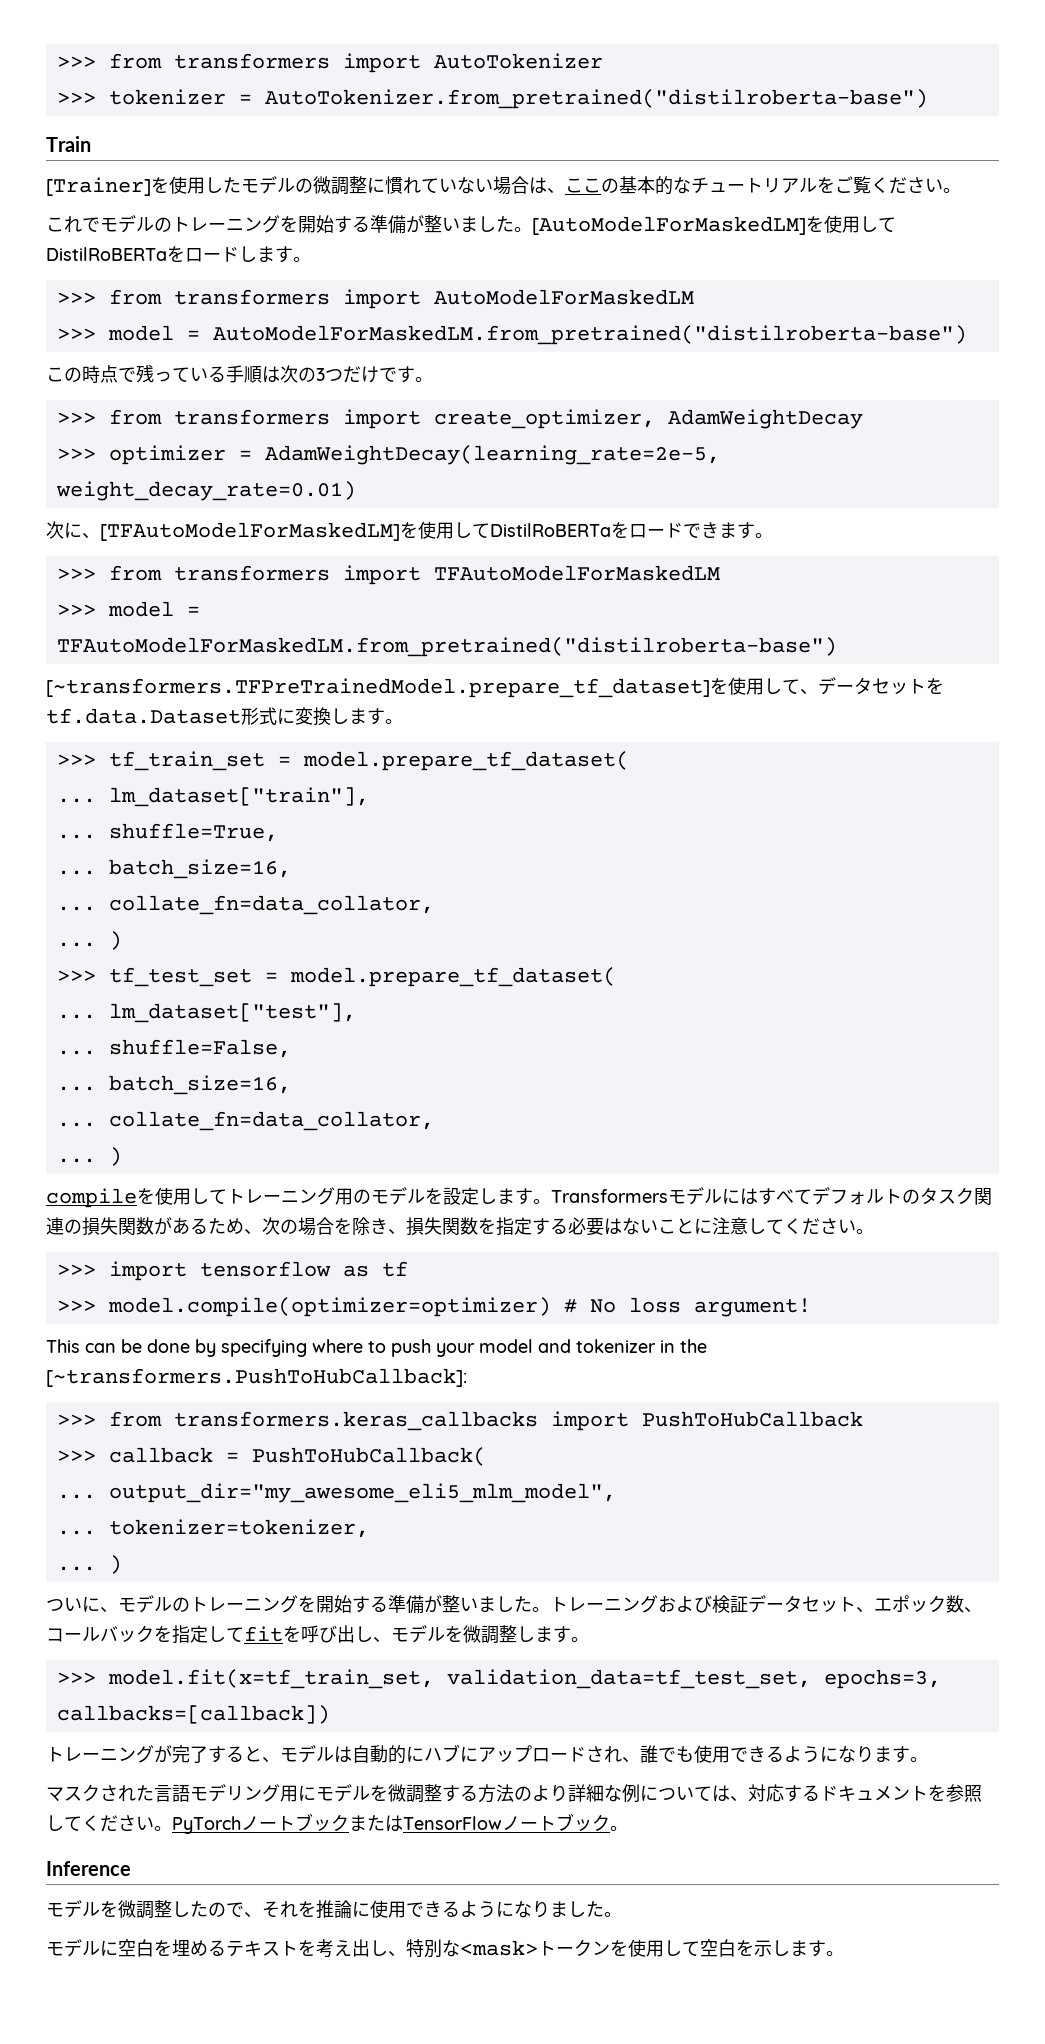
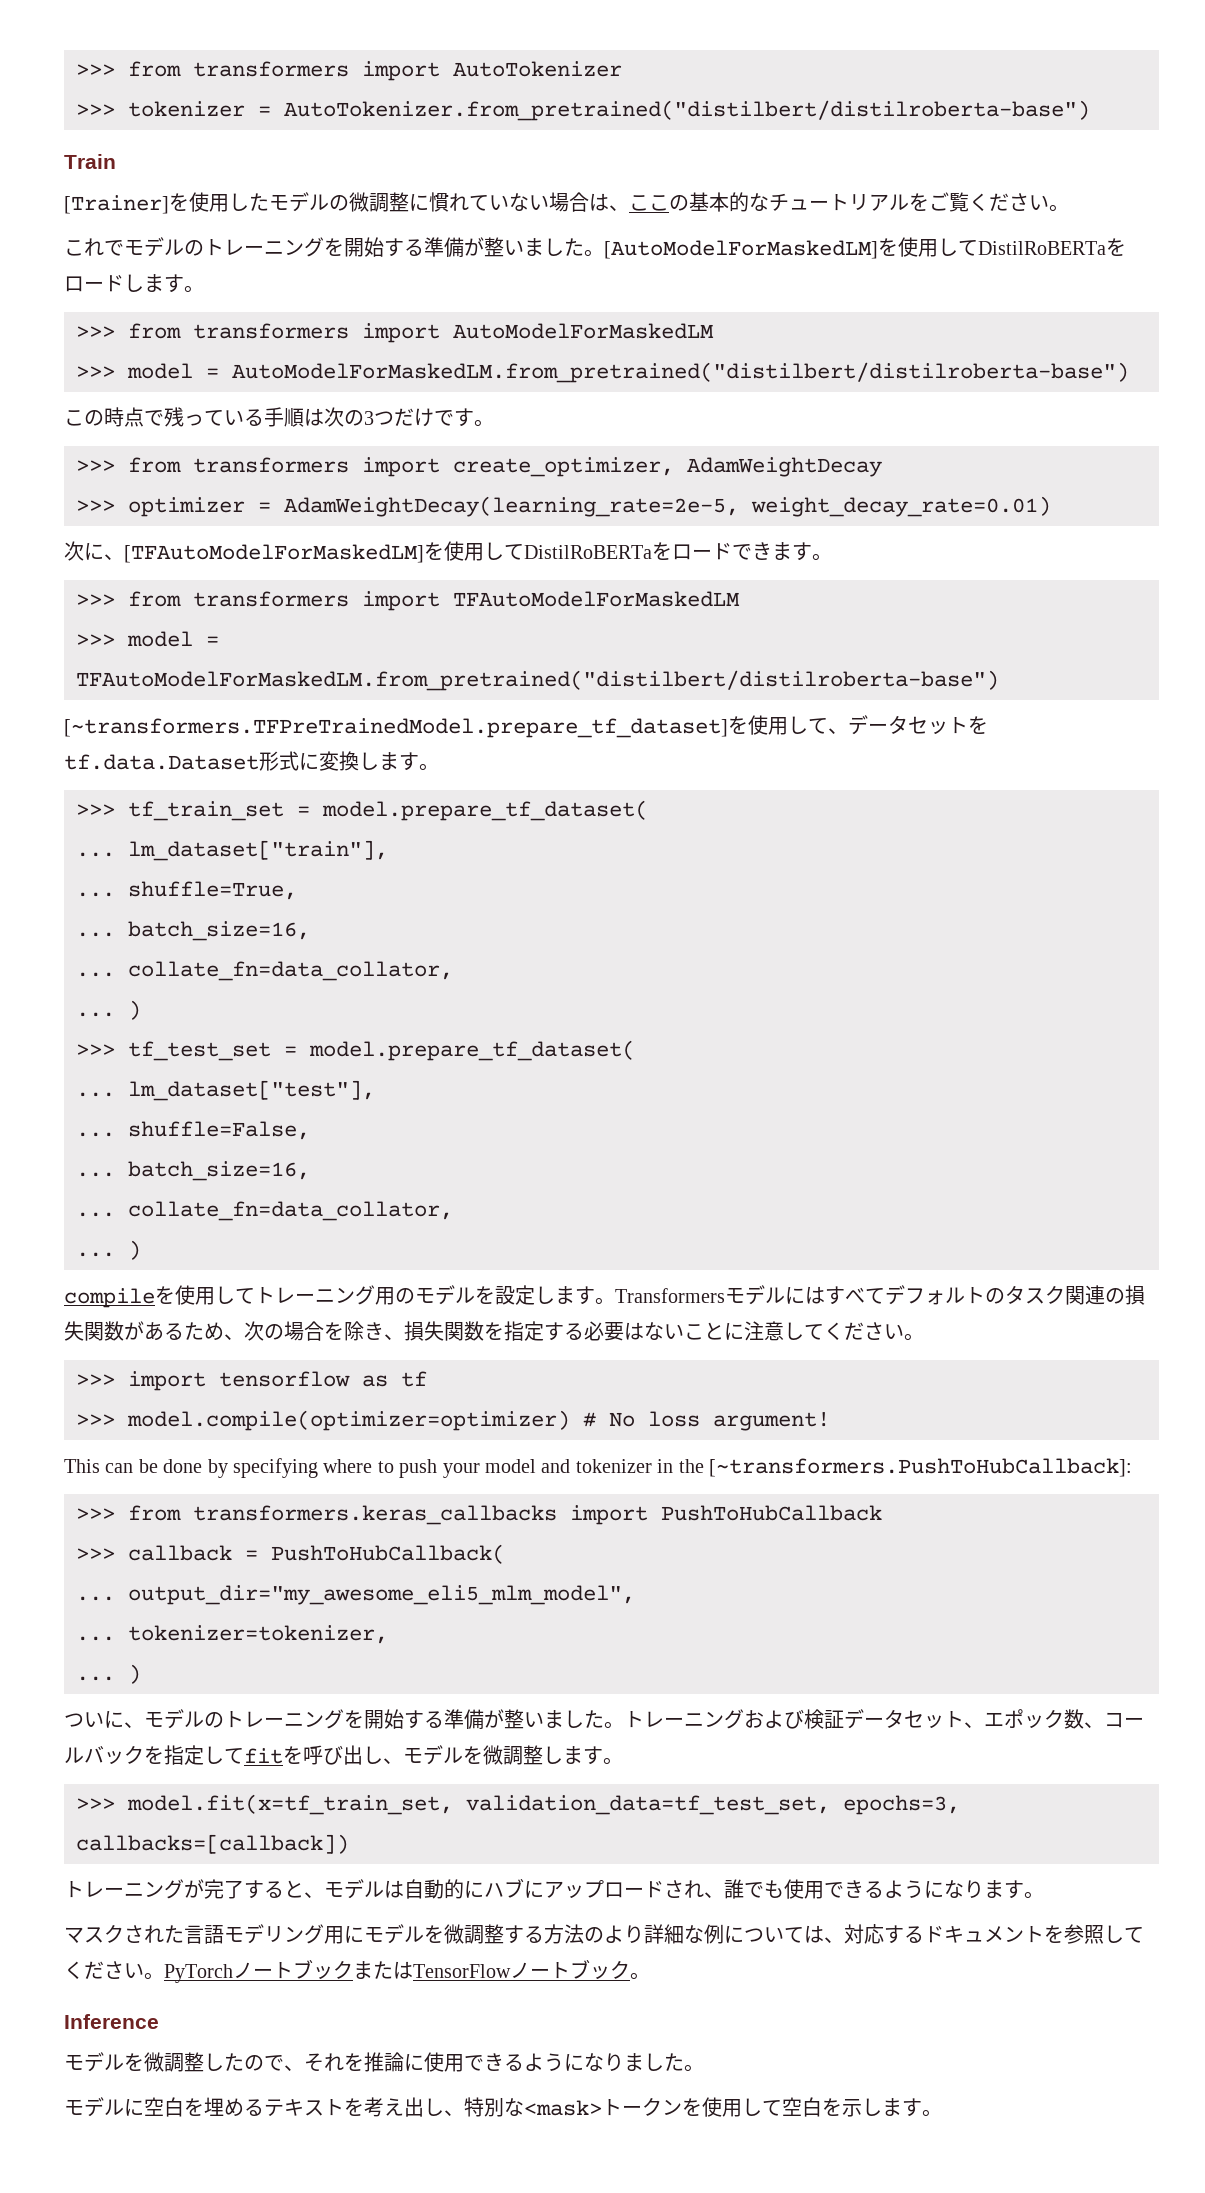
- >>> tokenizer = AutoTokenizer.from_pretrained("distilroberta-base")
+ >>> tokenizer = AutoTokenizer.from_pretrained("distilbert/distilroberta-base")
- >>> model = AutoModelForMaskedLM.from_pretrained("distilroberta-base")
+ >>> model = AutoModelForMaskedLM.from_pretrained("distilbert/distilroberta-base")
- >>> model = TFAutoModelForMaskedLM.from_pretrained("distilroberta-base")
+ >>> model = TFAutoModelForMaskedLM.from_pretrained("distilbert/distilroberta-base")

